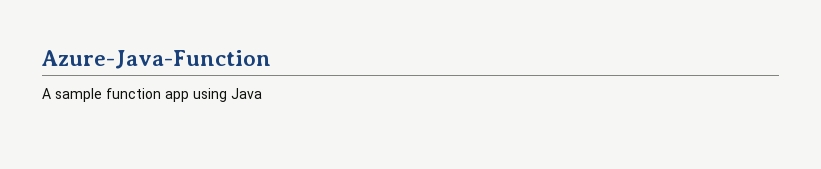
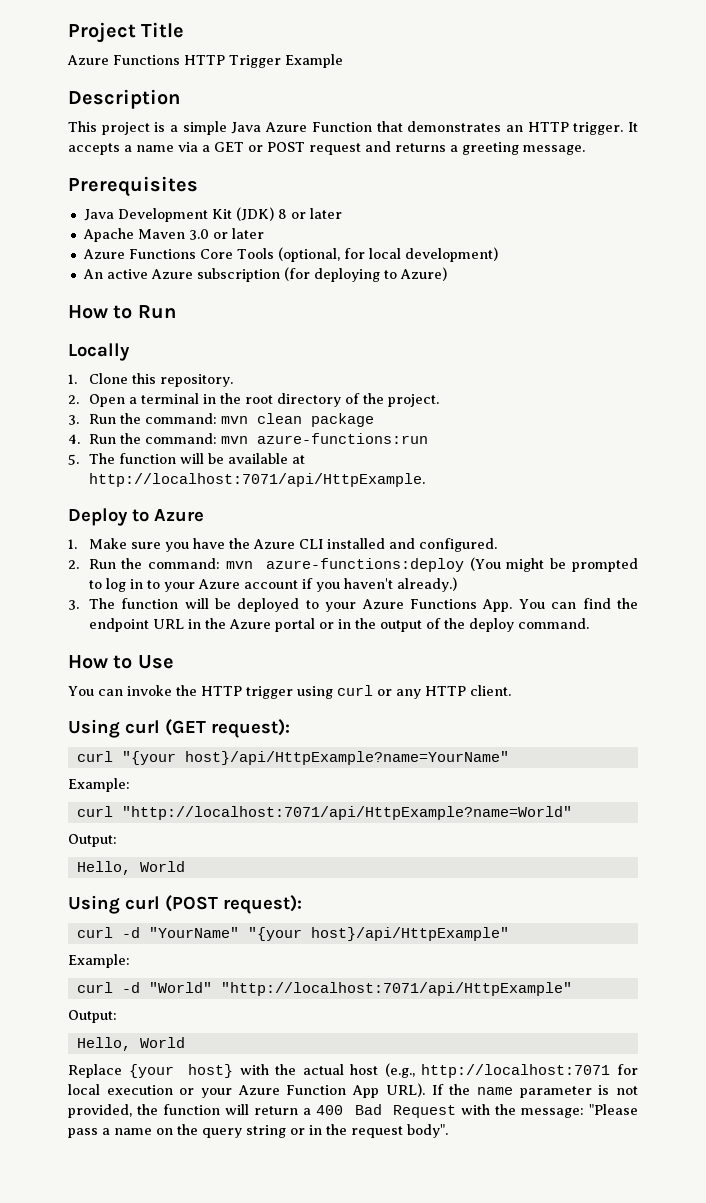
- Azure-Java-Function
- A sample function app using Java
+ Project Title
+ Azure Functions HTTP Trigger Example
+ Description
+ This project is a simple Java Azure Function that demonstrates an HTTP trigger. It accepts a name via a GET or POST request and returns a greeting message.
+ Prerequisites
+ Java Development Kit (JDK) 8 or later
+ Apache Maven 3.0 or later
+ Azure Functions Core Tools (optional, for local development)
+ An active Azure subscription (for deploying to Azure)
+ How to Run
+ Locally
+ 1. Clone this repository.
+ 2. Open a terminal in the root directory of the project.
+ 3. Run the command: mvn clean package
+ 4. Run the command: mvn azure-functions:run
+ 5. The function will be available at http://localhost:7071/api/HttpExample.
+ Deploy to Azure
+ 1. Make sure you have the Azure CLI installed and configured.
+ 2. Run the command: mvn azure-functions:deploy (You might be prompted to log in to your Azure account if you haven't already.)
+ 3. The function will be deployed to your Azure Functions App. You can find the endpoint URL in the Azure portal or in the output of the deploy command.
+ How to Use
+ You can invoke the HTTP trigger using curl or any HTTP client.
+ Using curl (GET request):
+ curl "{your host}/api/HttpExample?name=YourName"
+ Example:
+ curl "http://localhost:7071/api/HttpExample?name=World"
+ Output:
+ Hello, World
+ Using curl (POST request):
+ curl -d "YourName" "{your host}/api/HttpExample"
+ Example:
+ curl -d "World" "http://localhost:7071/api/HttpExample"
+ Output:
+ Hello, World
+ Replace {your host} with the actual host (e.g., http://localhost:7071 for local execution or your Azure Function App URL). If the name parameter is not provided, the function will return a 400 Bad Request with the message: "Please pass a name on the query string or in the request body".

